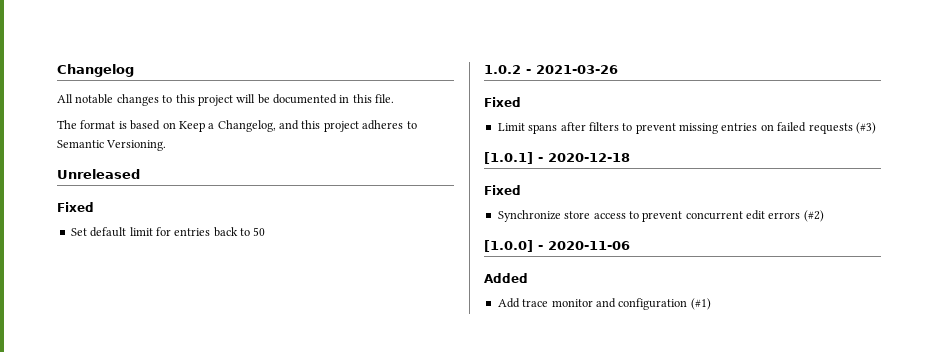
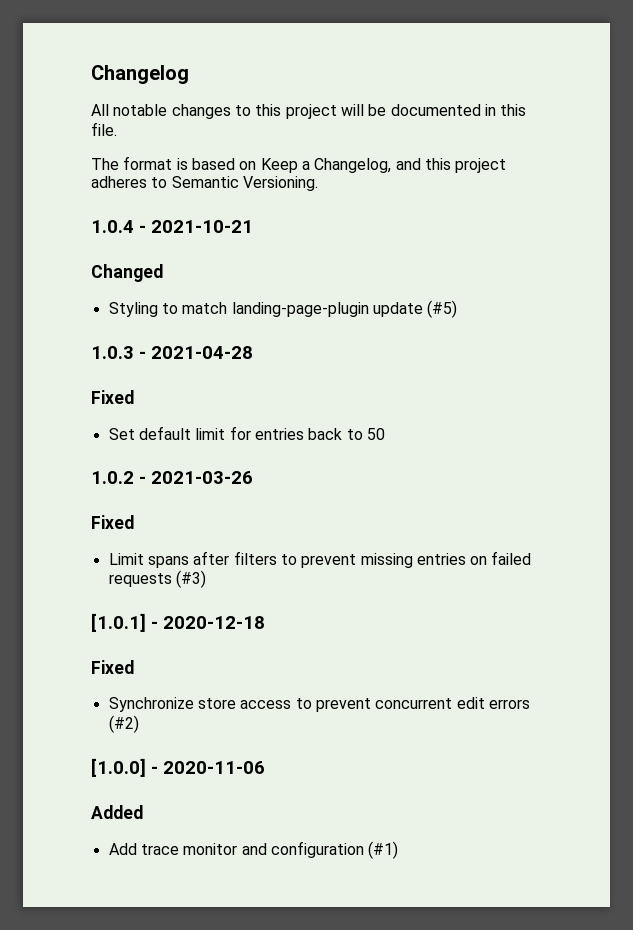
- Unreleased
+ 1.0.4 - 2021-10-21
+ Changed
+ Styling to match landing-page-plugin update (#5)
+ 1.0.3 - 2021-04-28

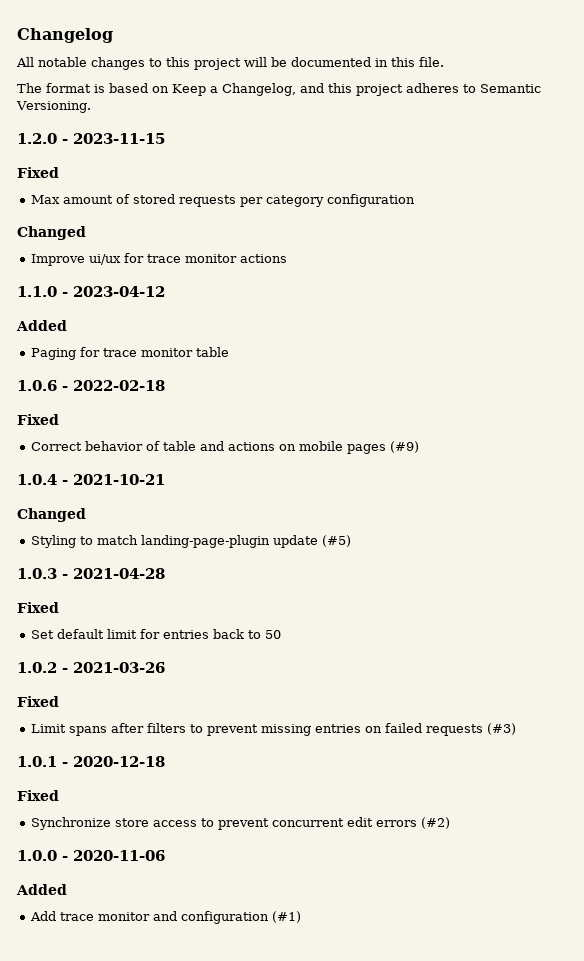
+ 1.2.0 - 2023-11-15
+ Fixed
+ Max amount of stored requests per category configuration
+ Changed
+ Improve ui/ux for trace monitor actions
+ 1.1.0 - 2023-04-12
+ Added
+ Paging for trace monitor table
+ 1.0.6 - 2022-02-18
+ Fixed
+ Correct behavior of table and actions on mobile pages (#9)
- [1.0.1] - 2020-12-18
+ 1.0.1 - 2020-12-18
- [1.0.0] - 2020-11-06
+ 1.0.0 - 2020-11-06

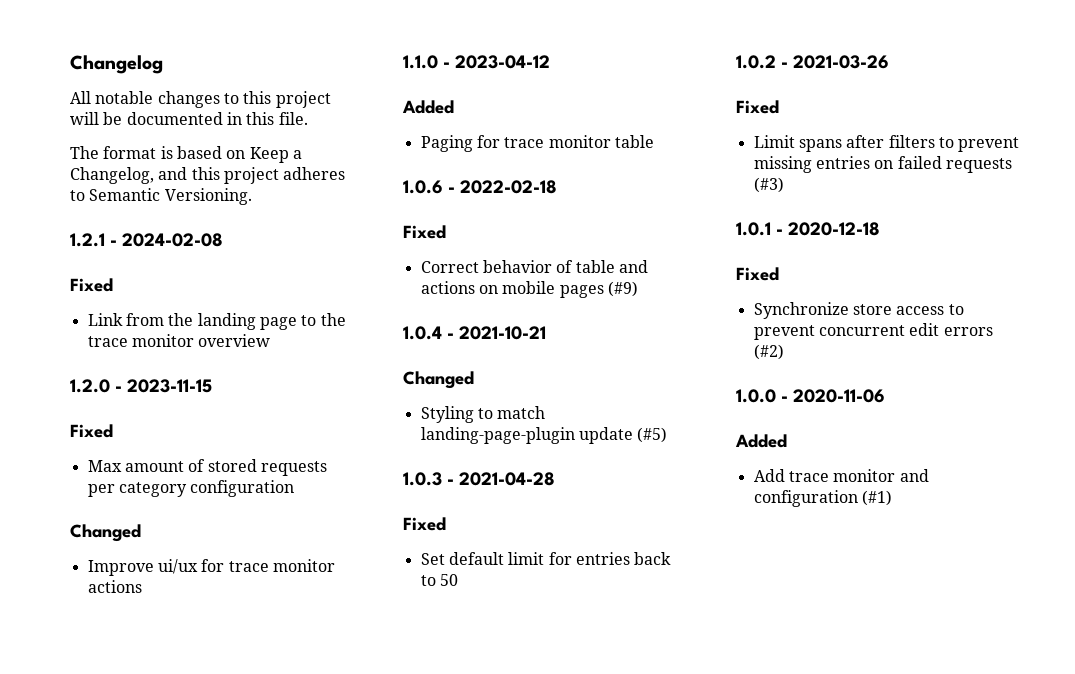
+ 1.2.1 - 2024-02-08
+ Fixed
+ Link from the landing page to the trace monitor overview

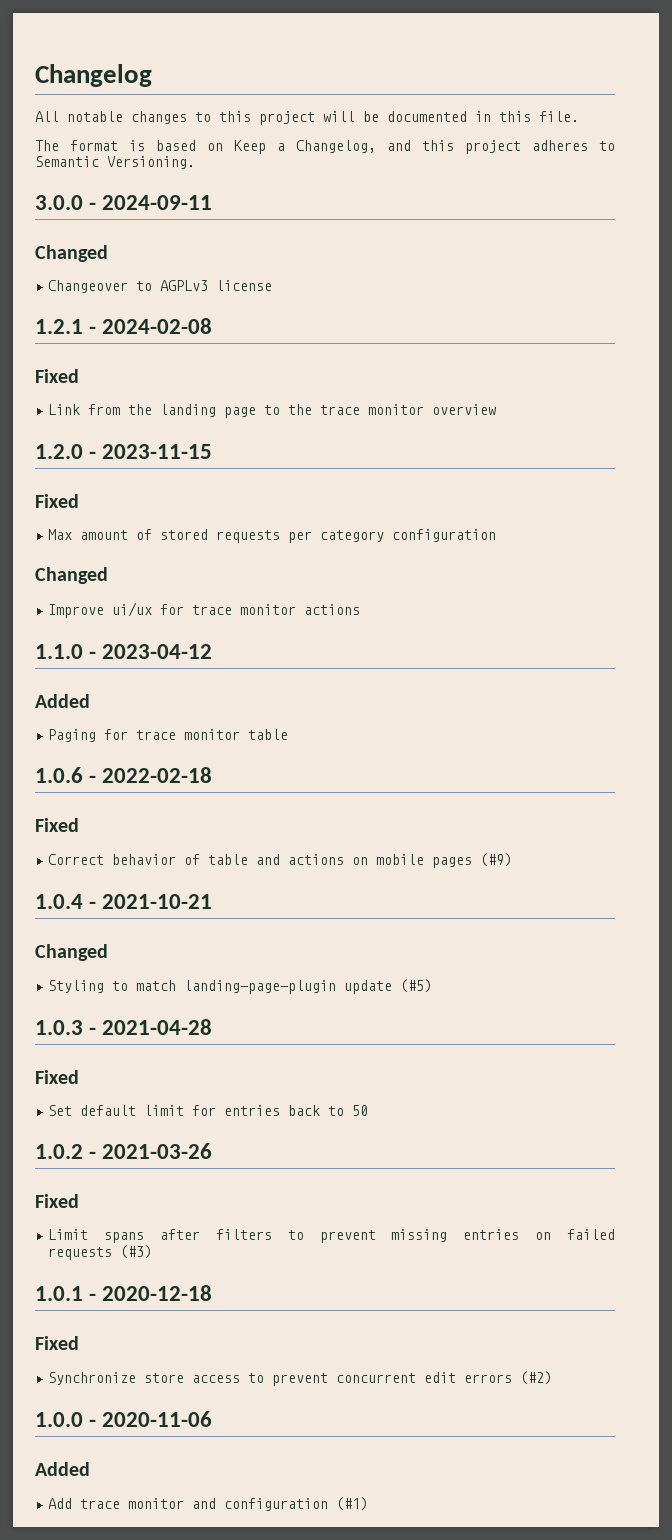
+ 3.0.0 - 2024-09-11
+ Changed
+ Changeover to AGPLv3 license

